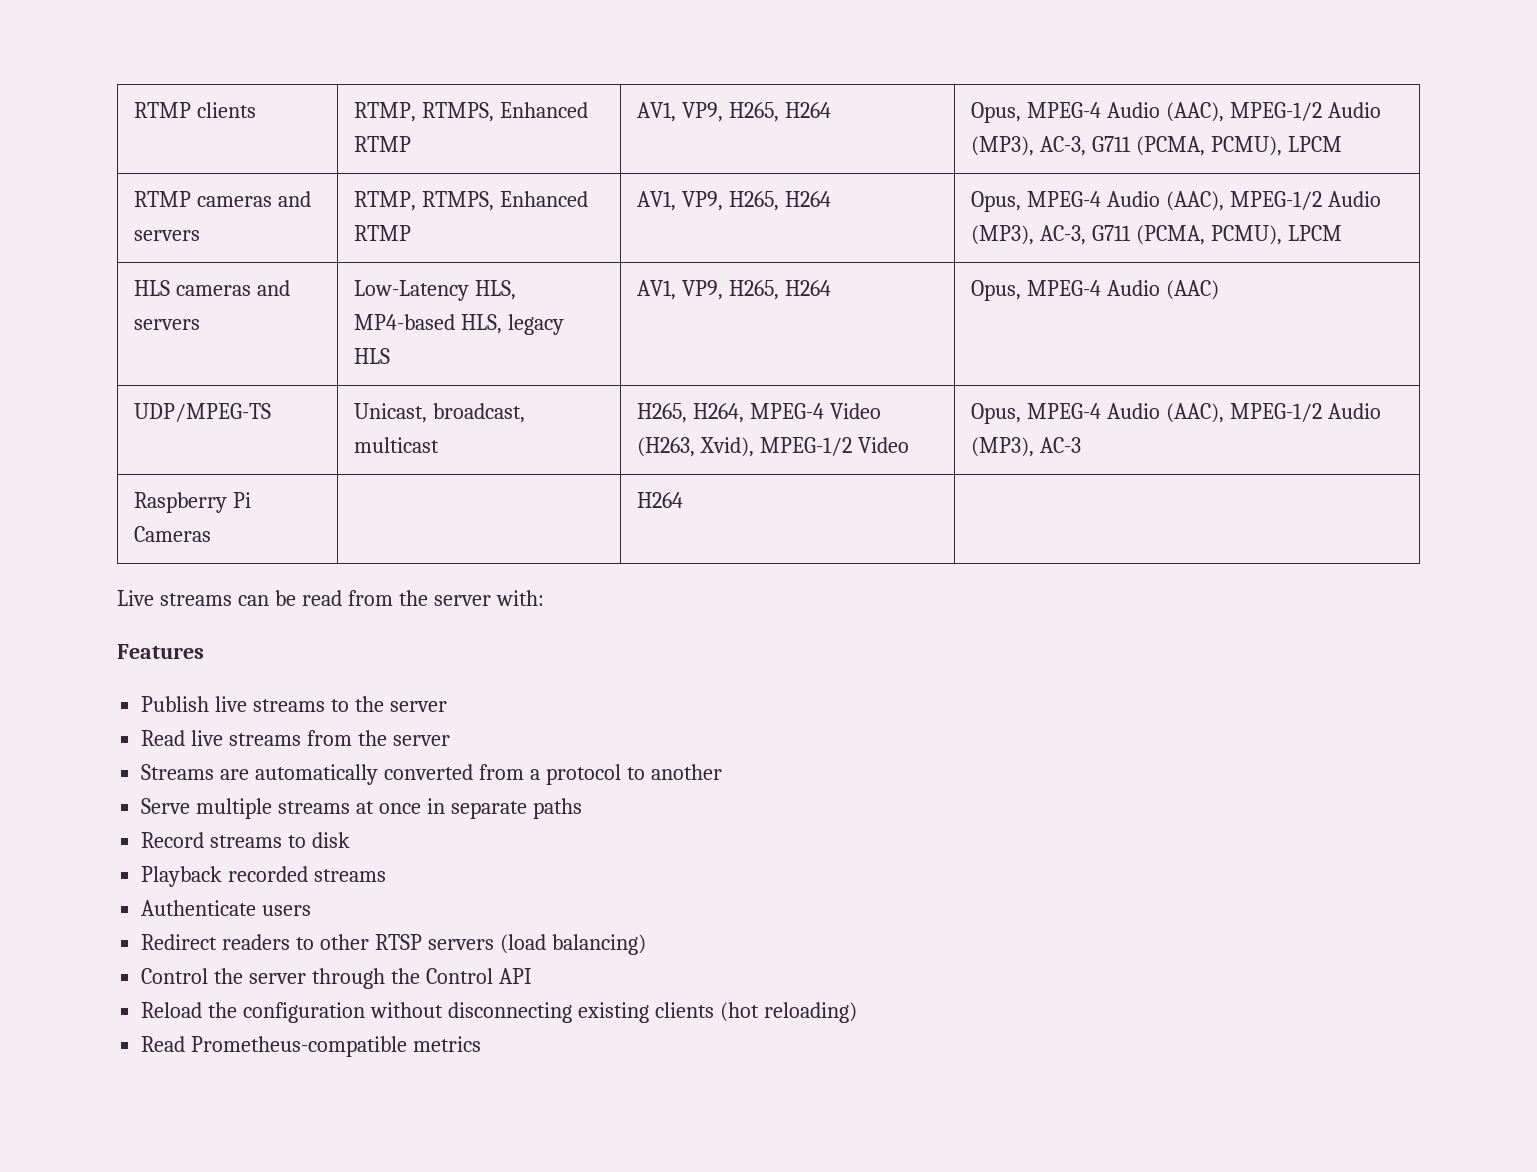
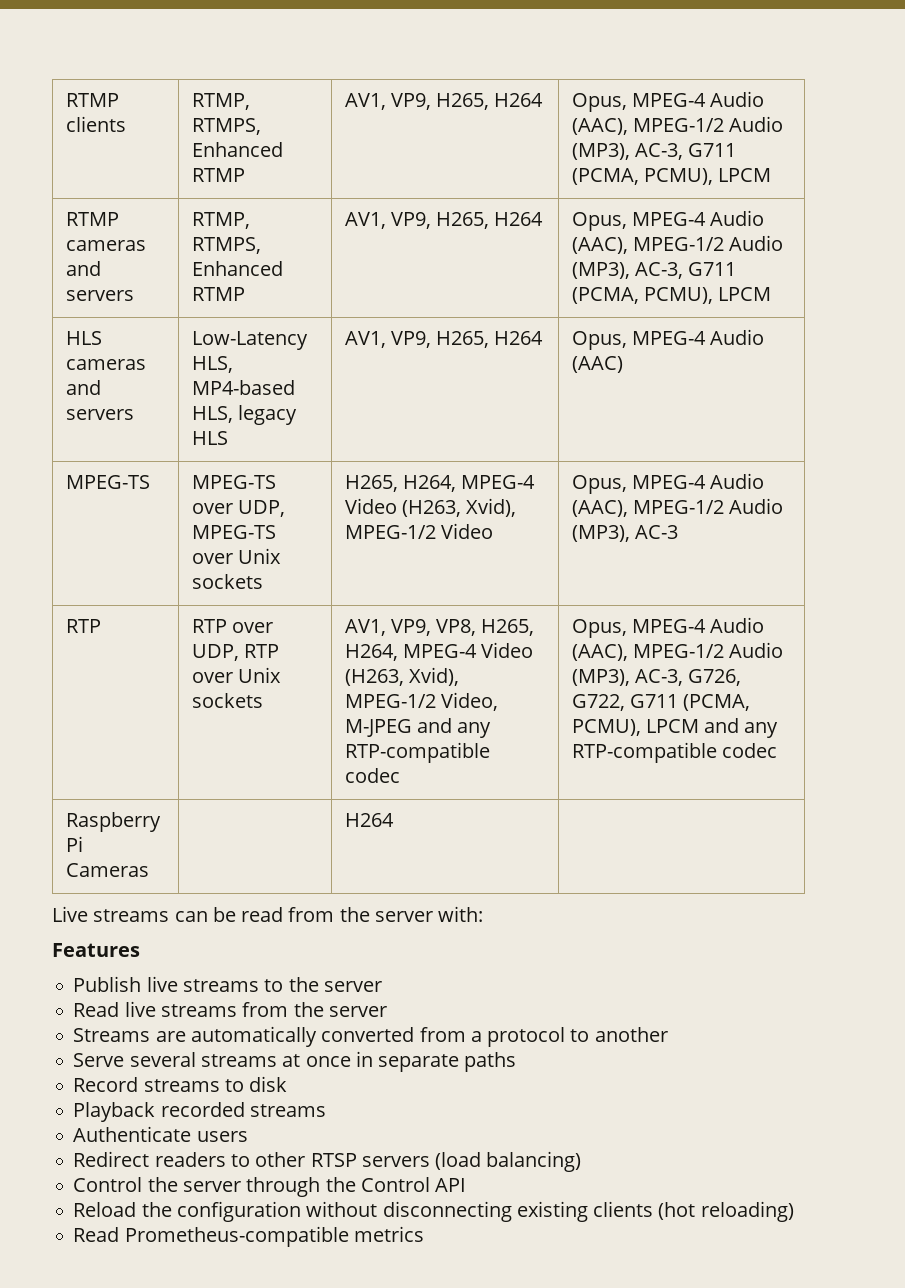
- UDP/MPEG-TS | Unicast, broadcast, multicast | H265, H264, MPEG-4 Video (H263, Xvid), MPEG-1/2 Video | Opus, MPEG-4 Audio (AAC), MPEG-1/2 Audio (MP3), AC-3
+ MPEG-TS | MPEG-TS over UDP, MPEG-TS over Unix sockets | H265, H264, MPEG-4 Video (H263, Xvid), MPEG-1/2 Video | Opus, MPEG-4 Audio (AAC), MPEG-1/2 Audio (MP3), AC-3
+ RTP | RTP over UDP, RTP over Unix sockets | AV1, VP9, VP8, H265, H264, MPEG-4 Video (H263, Xvid), MPEG-1/2 Video, M-JPEG and any RTP-compatible codec | Opus, MPEG-4 Audio (AAC), MPEG-1/2 Audio (MP3), AC-3, G726, G722, G711 (PCMA, PCMU), LPCM and any RTP-compatible codec
- Serve multiple streams at once in separate paths
+ Serve several streams at once in separate paths

